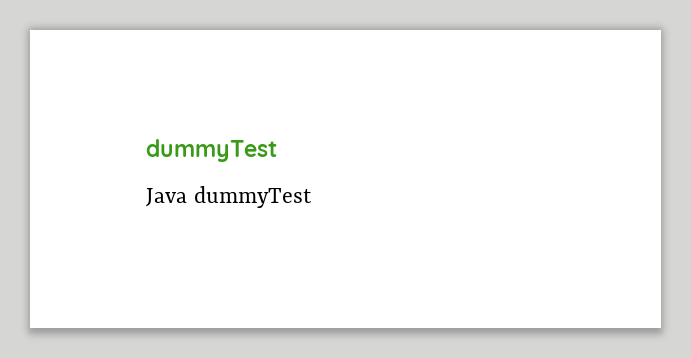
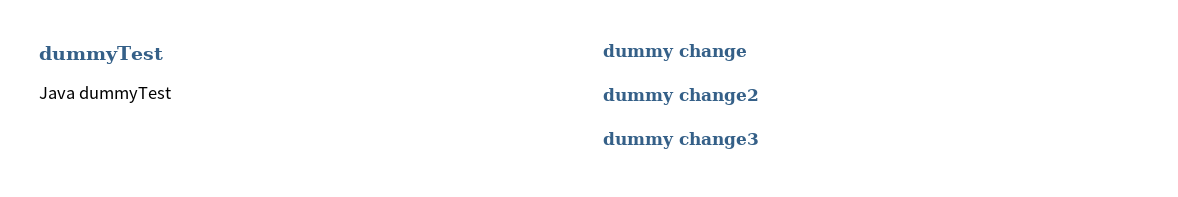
+ dummy change
+ dummy change2
+ dummy change3

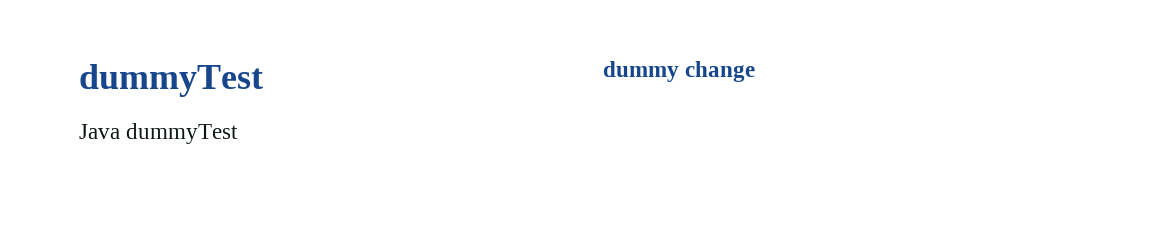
- dummy change2
- dummy change3

